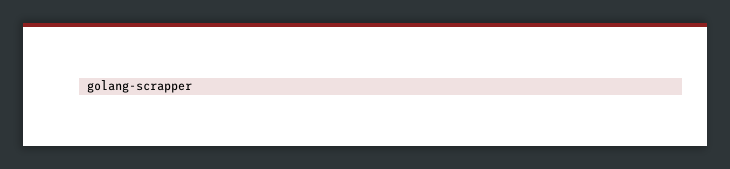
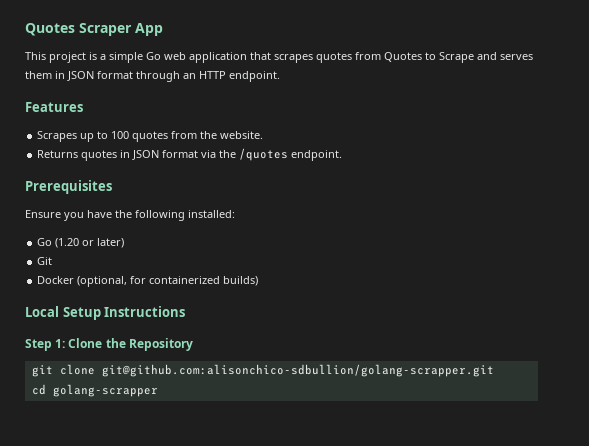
- golang-scrapper
+ Quotes Scraper App
+ This project is a simple Go web application that scrapes quotes from Quotes to Scrape and serves them in JSON format through an HTTP endpoint.
+ Features
+ Scrapes up to 100 quotes from the website.
+ Returns quotes in JSON format via the /quotes endpoint.
+ Prerequisites
+ Ensure you have the following installed:
+ Go (1.20 or later)
+ Git
+ Docker (optional, for containerized builds)
+ Local Setup Instructions
+ Step 1: Clone the Repository
+ git clone git@github.com:alisonchico-sdbullion/golang-scrapper.git
+ cd golang-scrapper

